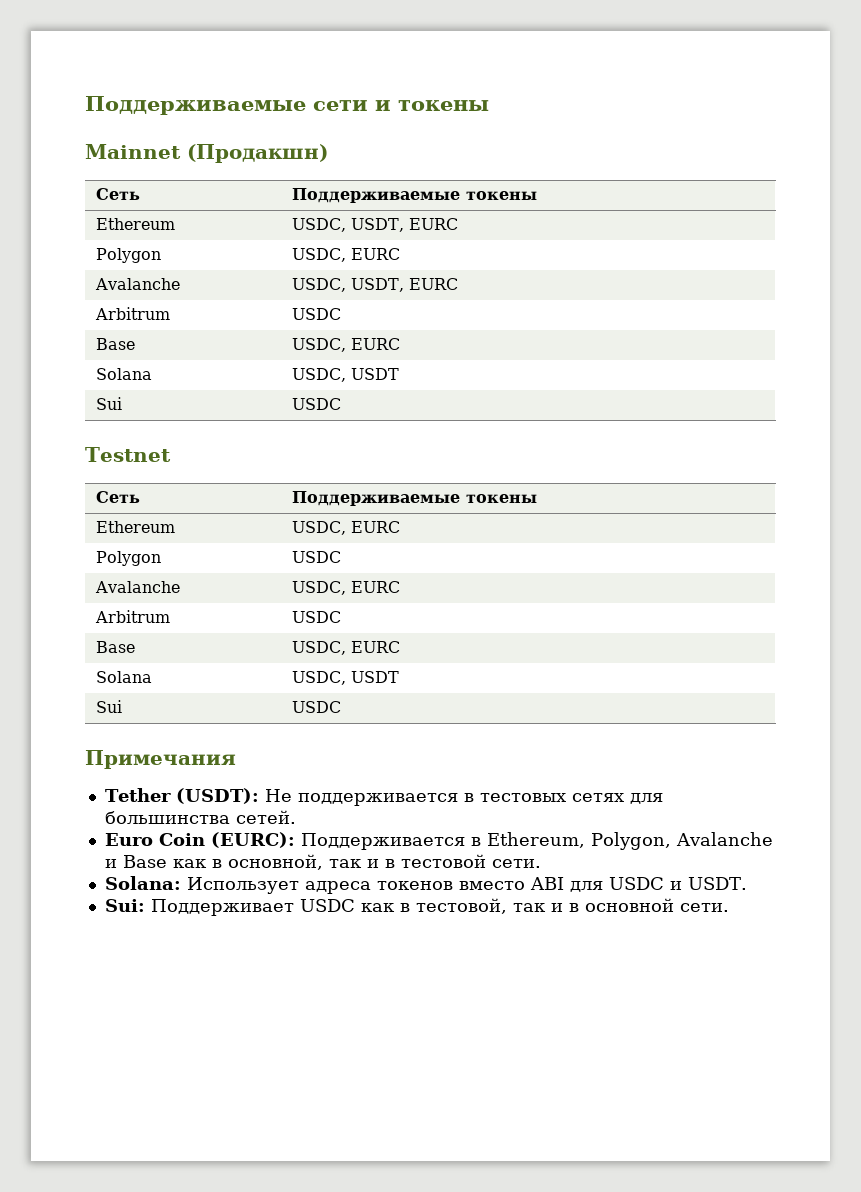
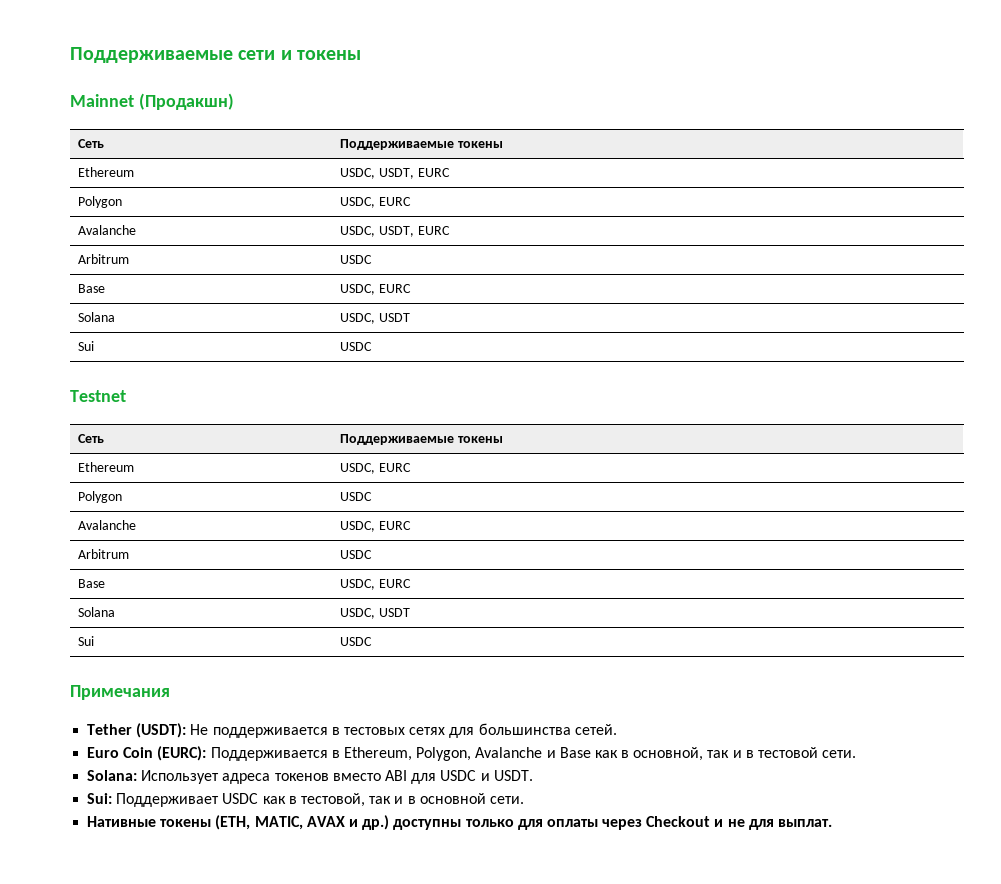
+ Нативные токены (ETH, MATIC, AVAX и др.) доступны только для оплаты через Checkout и не для выплат.

